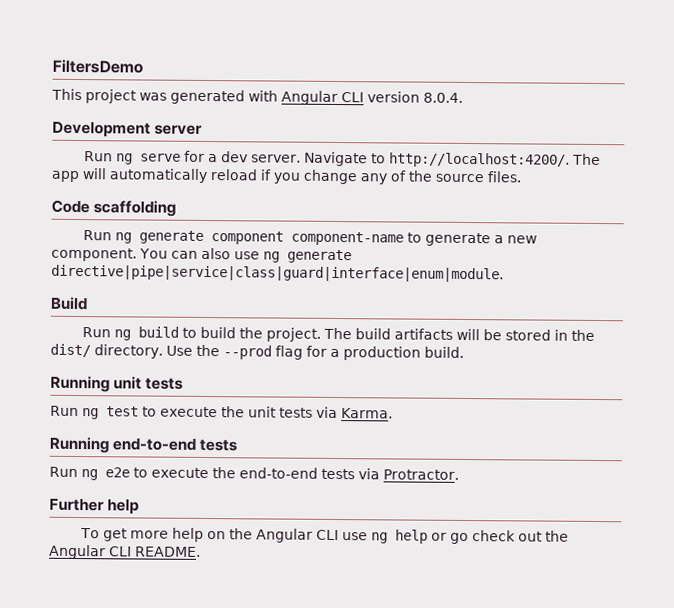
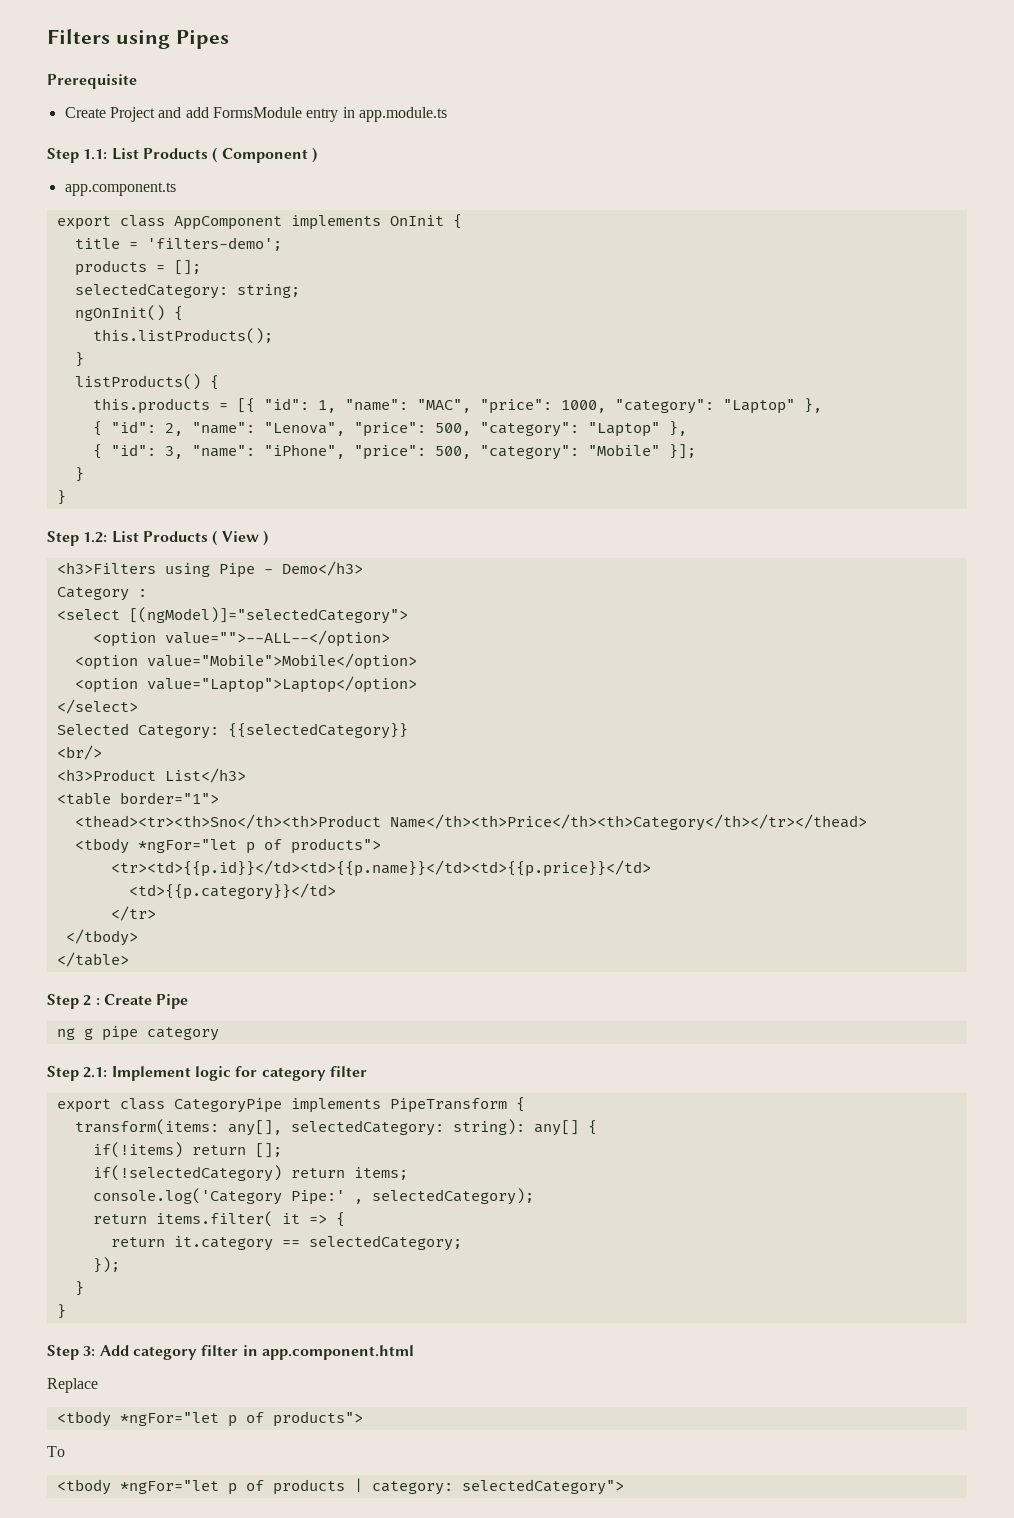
- FiltersDemo
- This project was generated with Angular CLI version 8.0.4.
- Development server
- Run ng serve for a dev server. Navigate to http://localhost:4200/. The app will automatically reload if you change any of the source files.
- Code scaffolding
- Run ng generate component component-name to generate a new component. You can also use ng generate directive|pipe|service|class|guard|interface|enum|module.
- Build
- Run ng build to build the project. The build artifacts will be stored in the dist/ directory. Use the --prod flag for a production build.
- Running unit tests
- Run ng test to execute the unit tests via Karma.
- Running end-to-end tests
- Run ng e2e to execute the end-to-end tests via Protractor.
- Further help
- To get more help on the Angular CLI use ng help or go check out the Angular CLI README.
+ Filters using Pipes
+ Prerequisite
+ Create Project and add FormsModule entry in app.module.ts
+ Step 1.1: List Products ( Component )
+ app.component.ts
+ export class AppComponent implements OnInit {
+ title = 'filters-demo';
+ products = [];
+ selectedCategory: string;
+ ngOnInit() {
+ this.listProducts();
+ }
+ listProducts() {
+ this.products = [{ "id": 1, "name": "MAC", "price": 1000, "category": "Laptop" },
+ { "id": 2, "name": "Lenova", "price": 500, "category": "Laptop" },
+ { "id": 3, "name": "iPhone", "price": 500, "category": "Mobile" }];
+ }
+ }
+ Step 1.2: List Products ( View )
+ <h3>Filters using Pipe - Demo</h3>
+ Category :
+ <select [(ngModel)]="selectedCategory">
+ <option value="">--ALL--</option>
+ <option value="Mobile">Mobile</option>
+ <option value="Laptop">Laptop</option>
+ </select>
+ Selected Category: {{selectedCategory}}
+ <br/>
+ <h3>Product List</h3>
+ <table border="1">
+ <thead><tr><th>Sno</th><th>Product Name</th><th>Price</th><th>Category</th></tr></thead>
+ <tbody *ngFor="let p of products">
+ <tr><td>{{p.id}}</td><td>{{p.name}}</td><td>{{p.price}}</td>
+ <td>{{p.category}}</td>
+ </tr>
+ </tbody>
+ </table>
+ Step 2 : Create Pipe
+ ng g pipe category
+ Step 2.1: Implement logic for category filter
+ export class CategoryPipe implements PipeTransform {
+ transform(items: any[], selectedCategory: string): any[] {
+ if(!items) return [];
+ if(!selectedCategory) return items;
+ console.log('Category Pipe:' , selectedCategory);
+ return items.filter( it => {
+ return it.category == selectedCategory;
+ });
+ }
+ }
+ Step 3: Add category filter in app.component.html
+ Replace
+ <tbody *ngFor="let p of products">
+ To
+ <tbody *ngFor="let p of products | category: selectedCategory">

